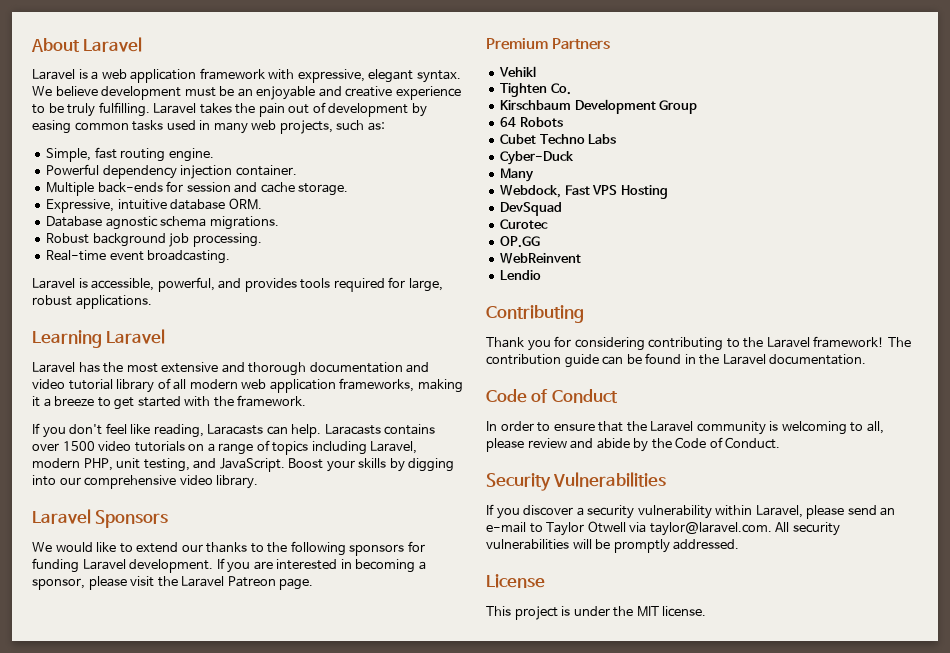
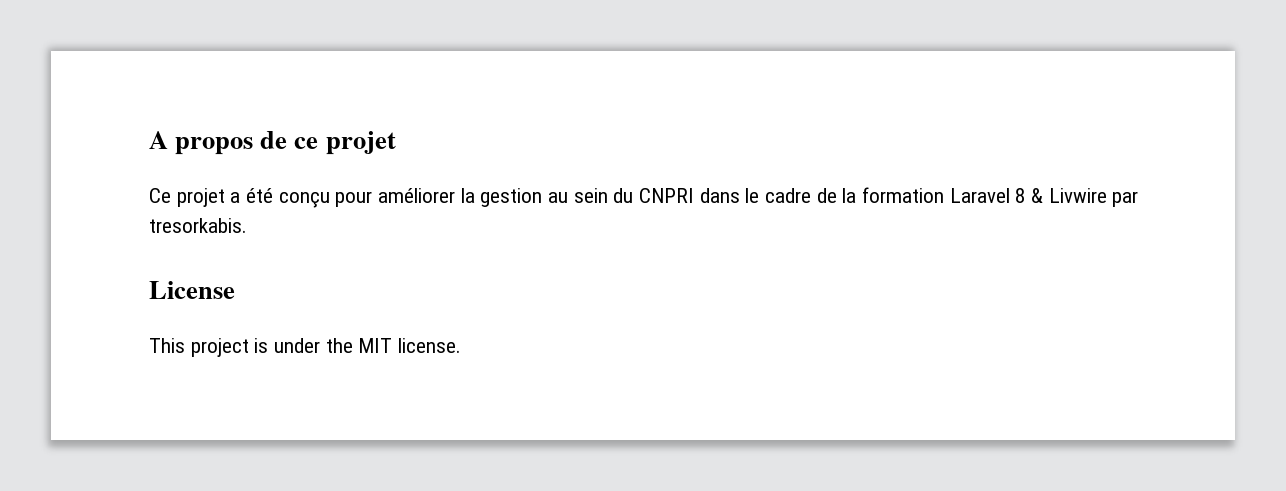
- About Laravel
- Laravel is a web application framework with expressive, elegant syntax. We believe development must be an enjoyable and creative experience to be truly fulfilling. Laravel takes the pain out of development by easing common tasks used in many web projects, such as:
- Simple, fast routing engine.
- Powerful dependency injection container.
- Multiple back-ends for session and cache storage.
- Expressive, intuitive database ORM.
- Database agnostic schema migrations.
- Robust background job processing.
- Real-time event broadcasting.
- Laravel is accessible, powerful, and provides tools required for large, robust applications.
- Learning Laravel
- Laravel has the most extensive and thorough documentation and video tutorial library of all modern web application frameworks, making it a breeze to get started with the framework.
- If you don't feel like reading, Laracasts can help. Laracasts contains over 1500 video tutorials on a range of topics including Laravel, modern PHP, unit testing, and JavaScript. Boost your skills by digging into our comprehensive video library.
- Laravel Sponsors
- We would like to extend our thanks to the following sponsors for funding Laravel development. If you are interested in becoming a sponsor, please visit the Laravel Patreon page.
- Premium Partners
- Vehikl
- Tighten Co.
- Kirschbaum Development Group
- 64 Robots
- Cubet Techno Labs
- Cyber-Duck
- Many
- Webdock, Fast VPS Hosting
- DevSquad
- Curotec
- OP.GG
- WebReinvent
- Lendio
- Contributing
- Thank you for considering contributing to the Laravel framework! The contribution guide can be found in the Laravel documentation.
- Code of Conduct
- In order to ensure that the Laravel community is welcoming to all, please review and abide by the Code of Conduct.
- Security Vulnerabilities
- If you discover a security vulnerability within Laravel, please send an e-mail to Taylor Otwell via taylor@laravel.com. All security vulnerabilities will be promptly addressed.
+ A propos de ce projet
+ Ce projet a été conçu pour améliorer la gestion au sein du CNPRI dans le cadre de la formation Laravel 8 & Livwire par tresorkabis.

